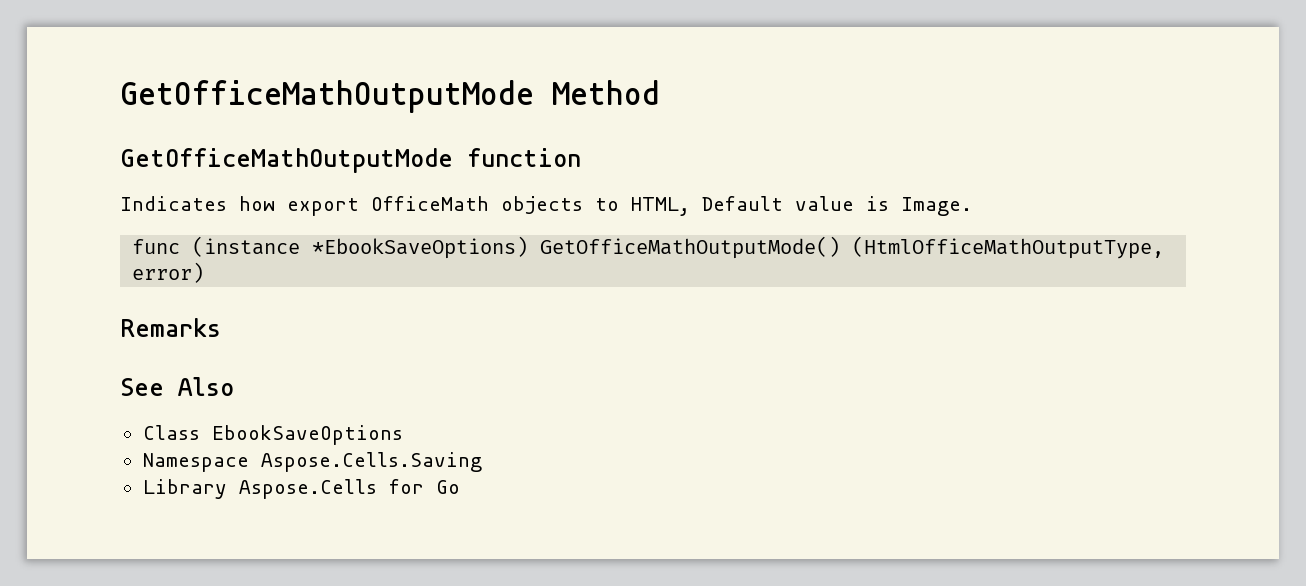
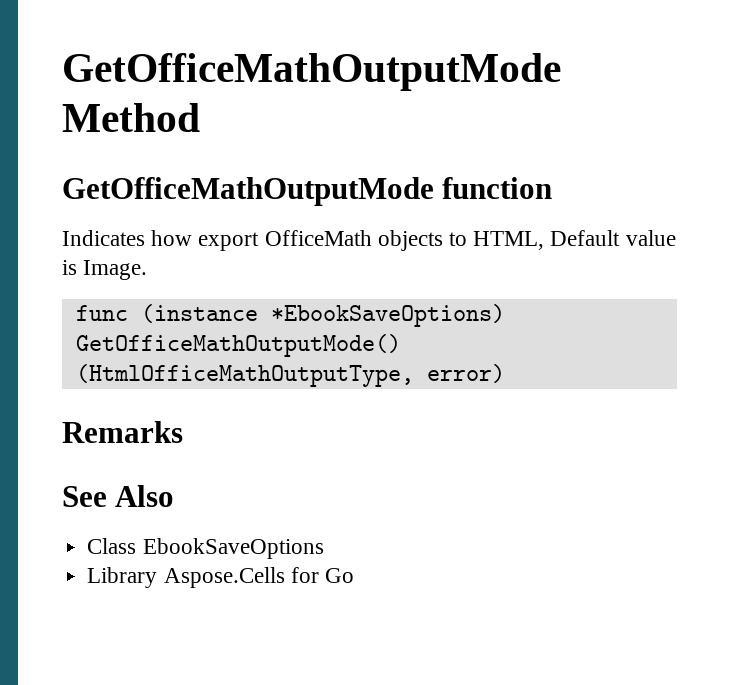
- Namespace Aspose.Cells.Saving

